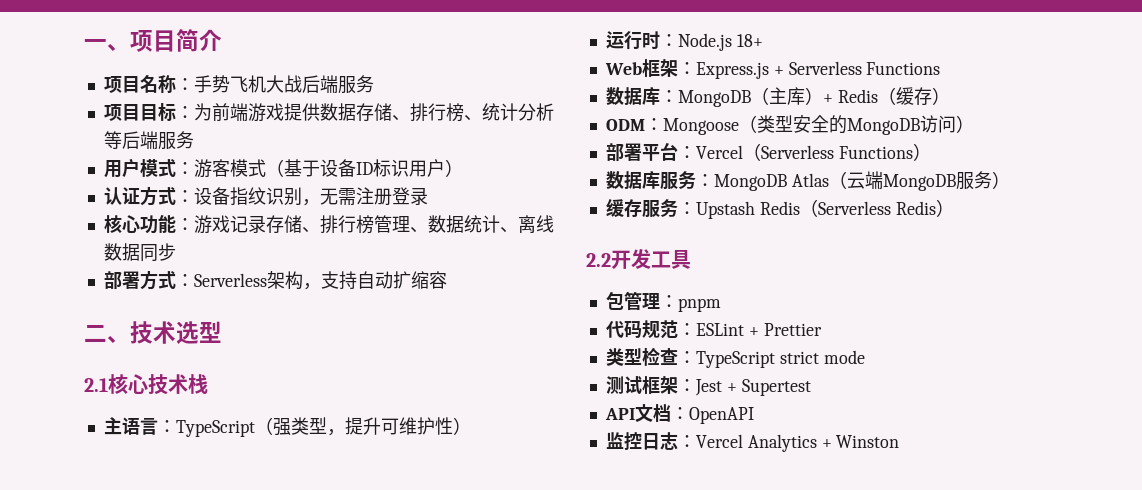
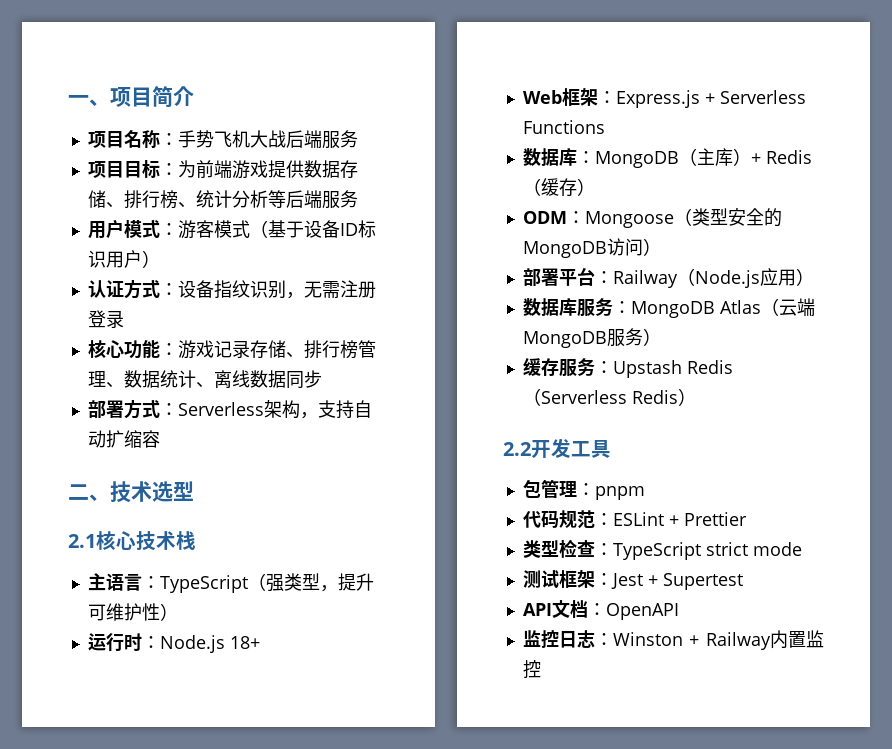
- 部署平台：Vercel（Serverless Functions）
+ 部署平台：Railway（Node.js应用）
- 监控日志：Vercel Analytics + Winston
+ 监控日志：Winston + Railway内置监控

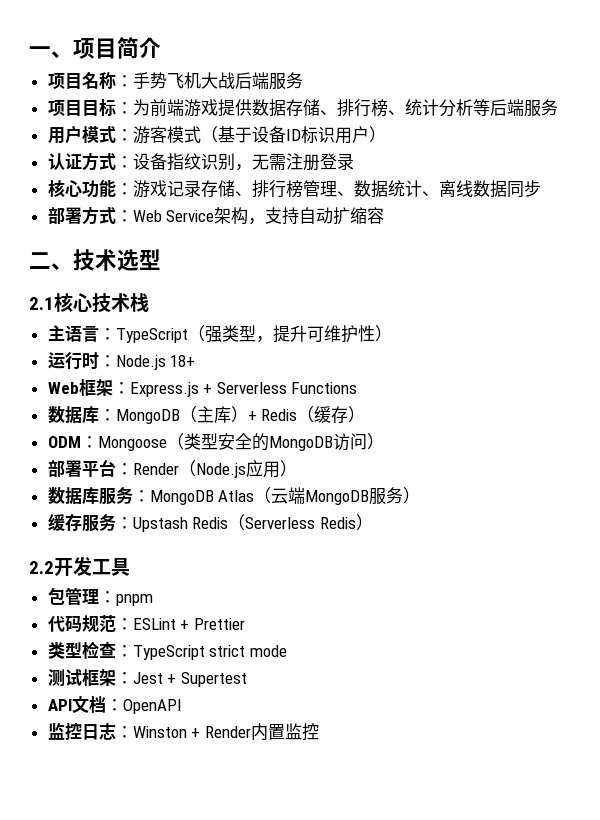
- 部署方式：Serverless架构，支持自动扩缩容
+ 部署方式：Web Service架构，支持自动扩缩容
- 部署平台：Railway（Node.js应用）
+ 部署平台：Render（Node.js应用）
- 监控日志：Winston + Railway内置监控
+ 监控日志：Winston + Render内置监控

